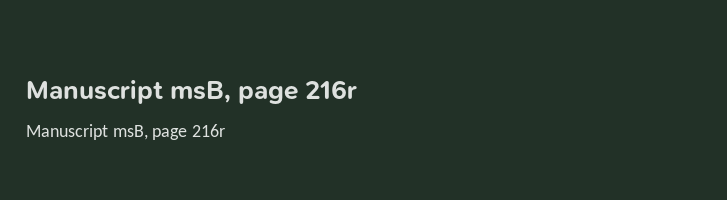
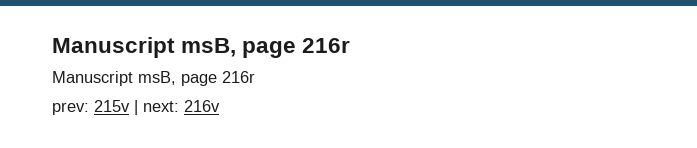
+ prev: 215v | next: 216v

